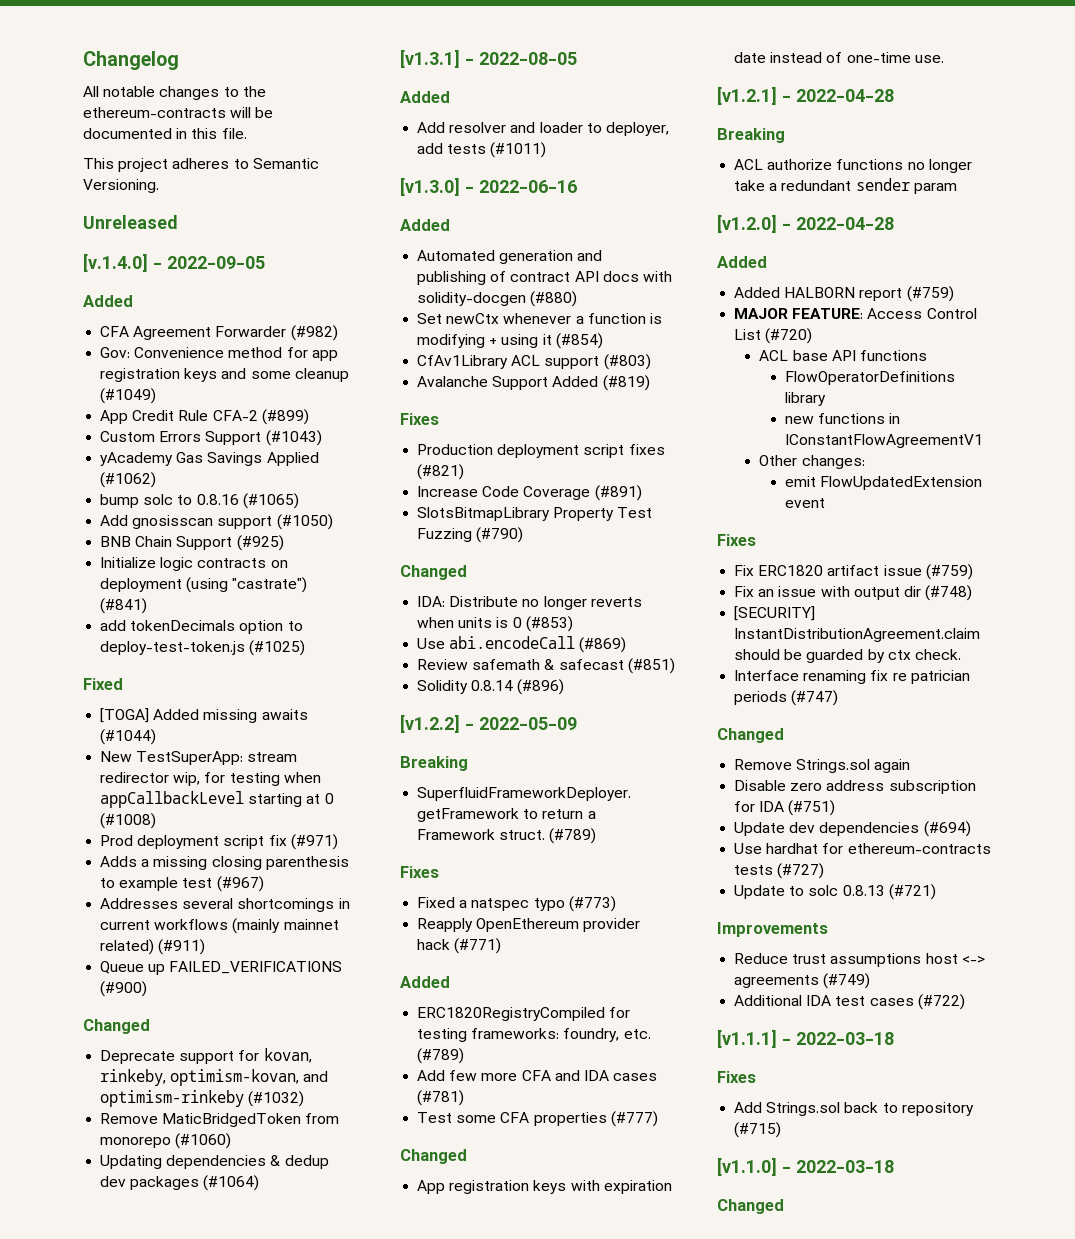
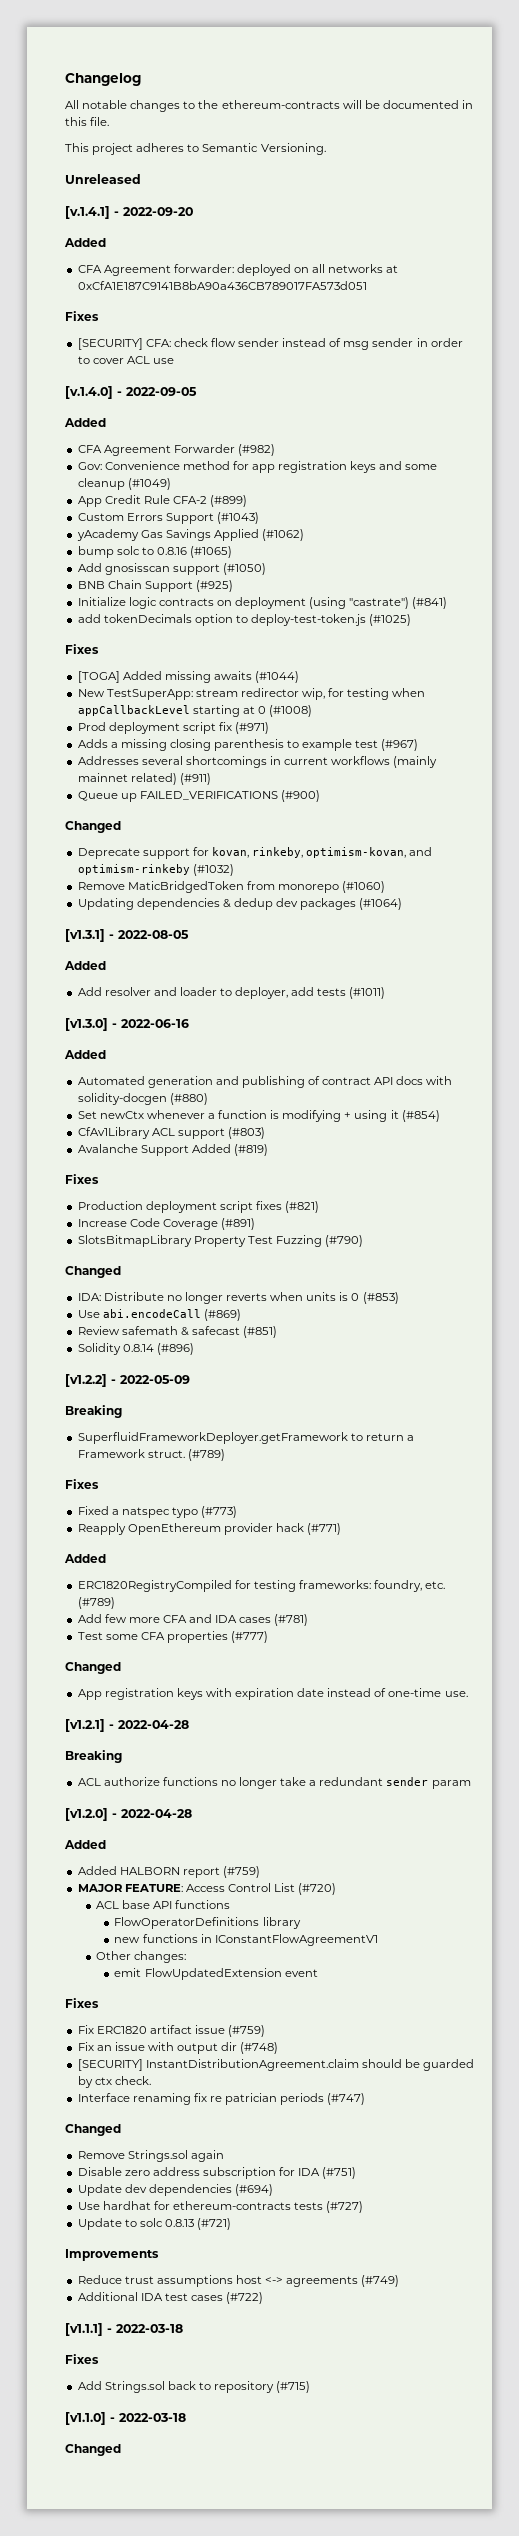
+ [v.1.4.1] - 2022-09-20
+ Added
+ CFA Agreement forwarder: deployed on all networks at 0xCfA1E187C9141B8bA90a436CB789017FA573d051
+ Fixes
+ [SECURITY] CFA: check flow sender instead of msg sender in order to cover ACL use
  add tokenDecimals option to deploy-test-token.js (#1025)
- Fixed
+ Fixes

